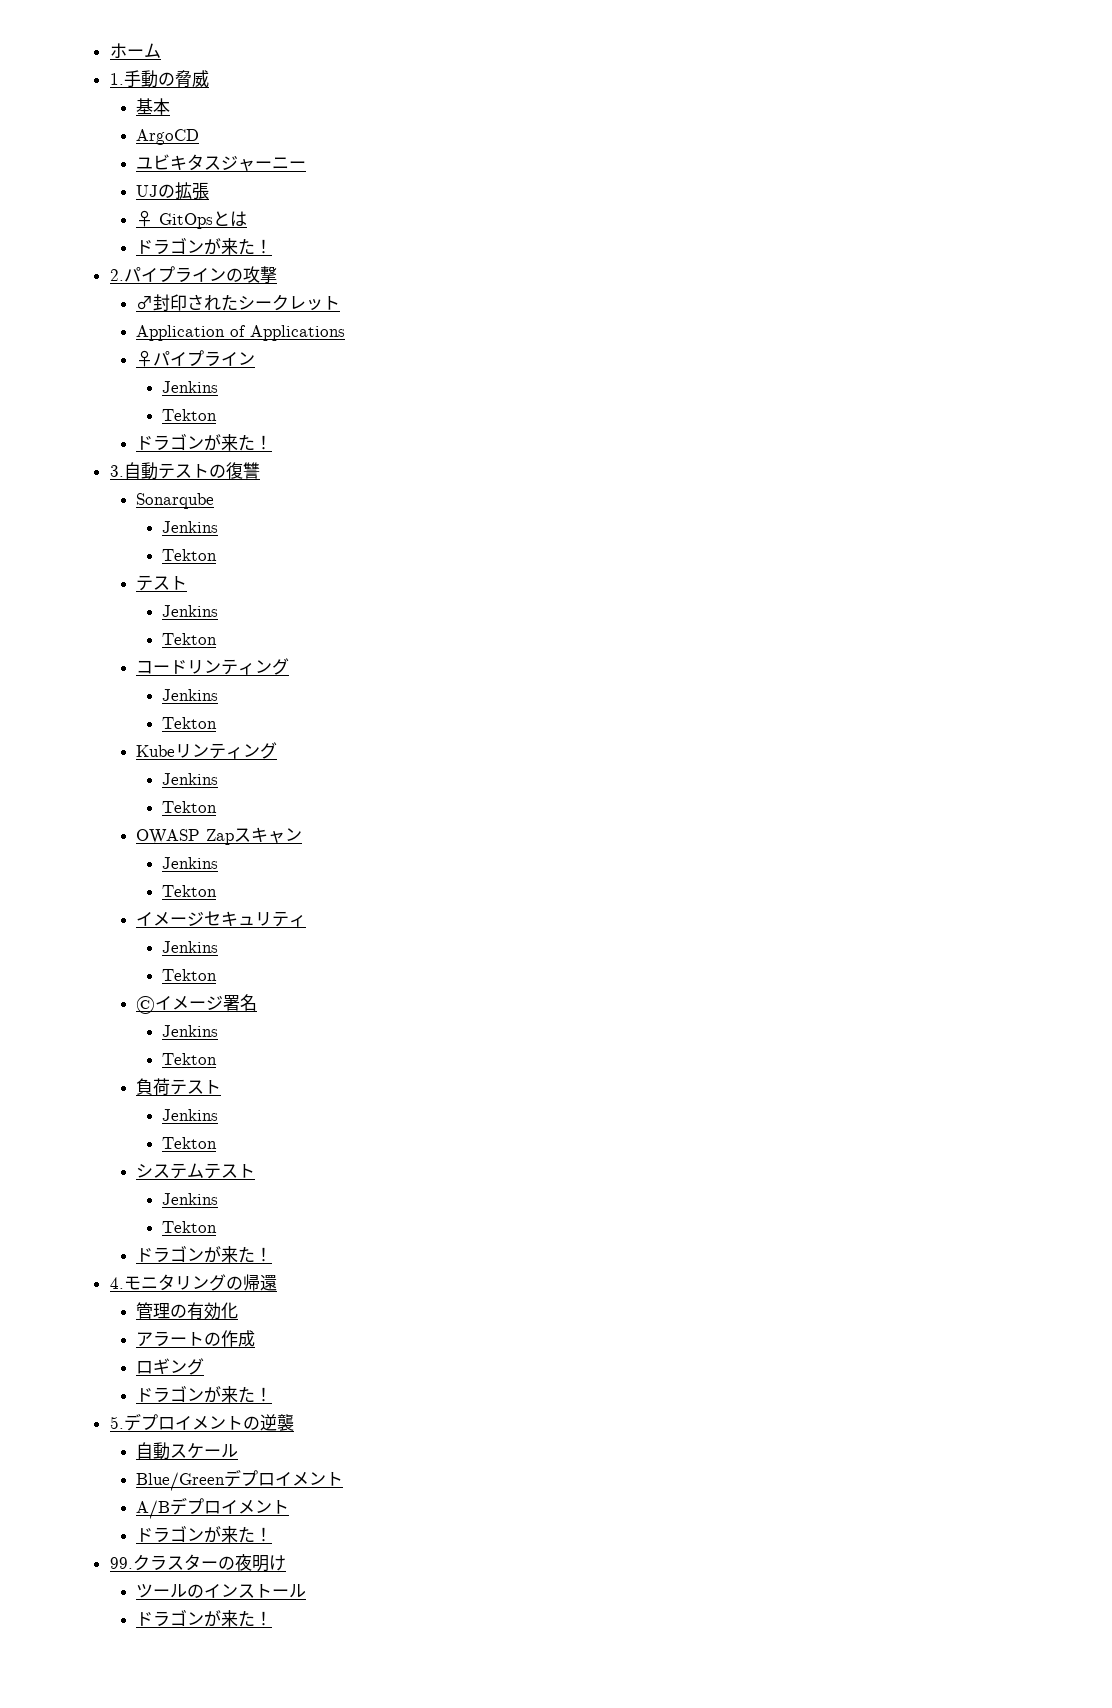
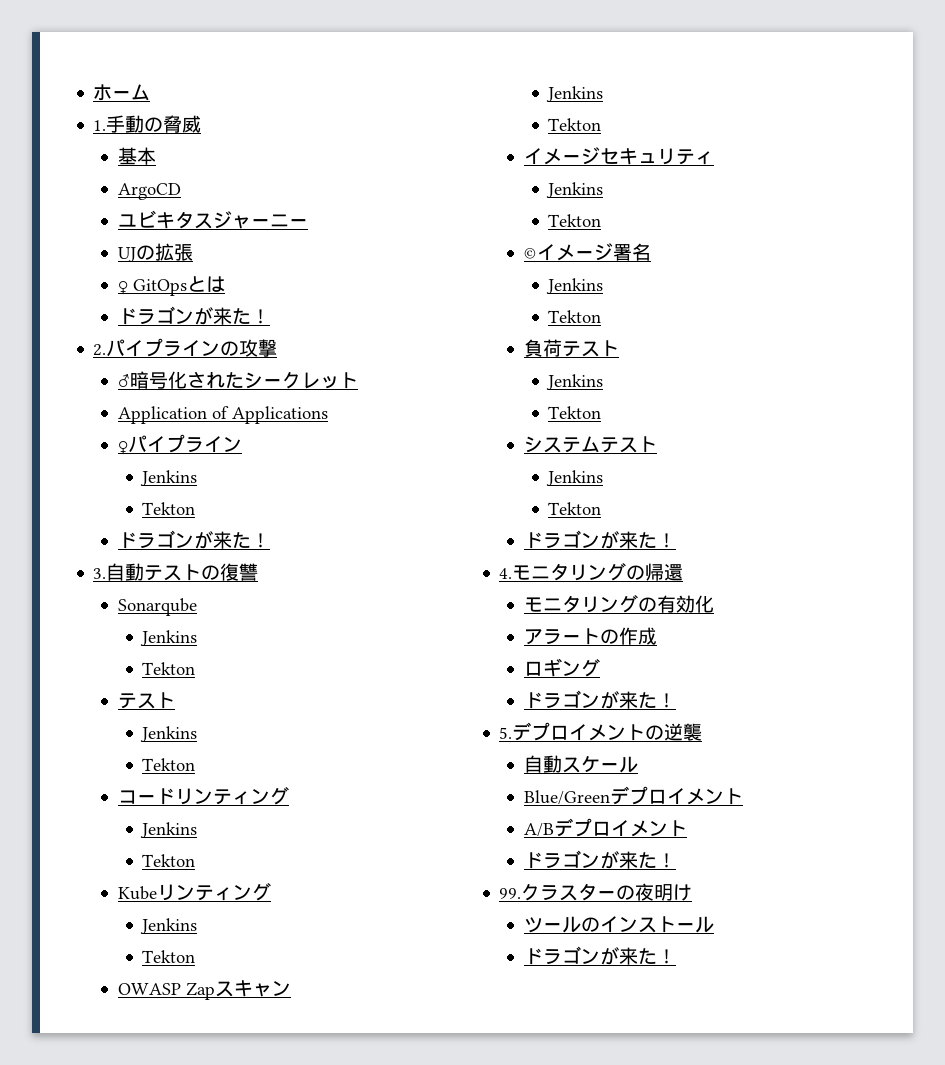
- ♂封印されたシークレット
+ ♂暗号化されたシークレット
- 管理の有効化
+ モニタリングの有効化

